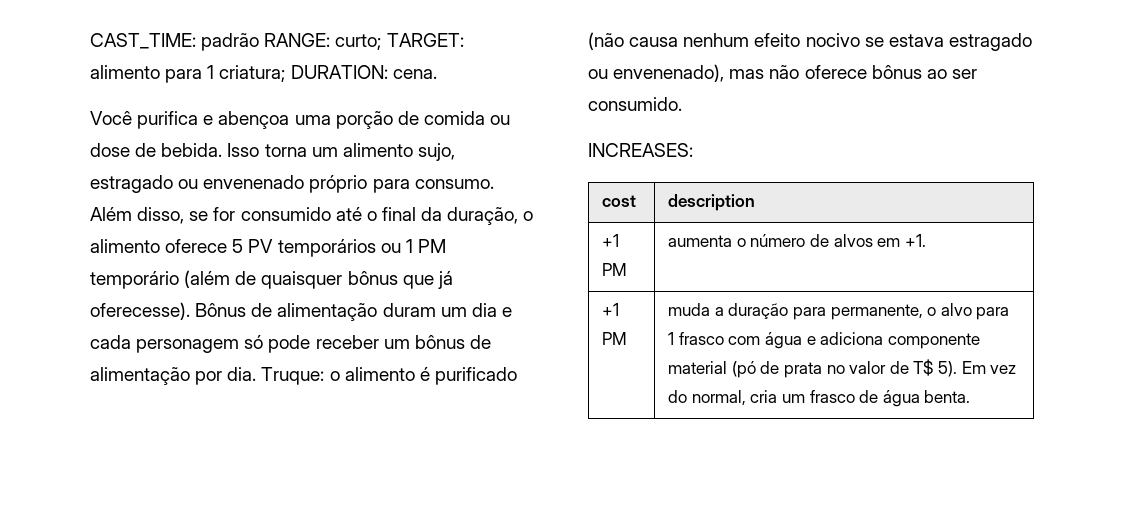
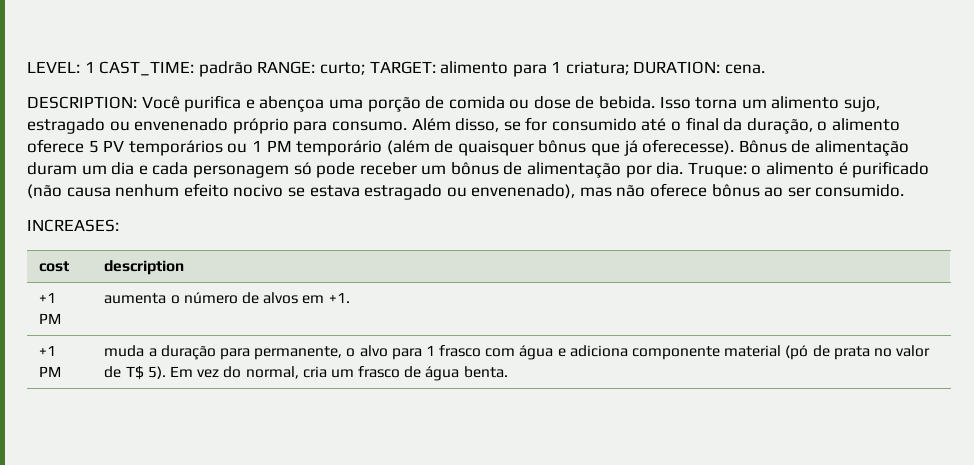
- CAST_TIME: padrão RANGE: curto; TARGET: alimento para 1 criatura; DURATION: cena.
+ LEVEL: 1 CAST_TIME: padrão RANGE: curto; TARGET: alimento para 1 criatura; DURATION: cena.
- Você purifica e abençoa uma porção de comida ou dose de bebida.
+ DESCRIPTION: Você purifica e abençoa uma porção de comida ou dose de bebida.

